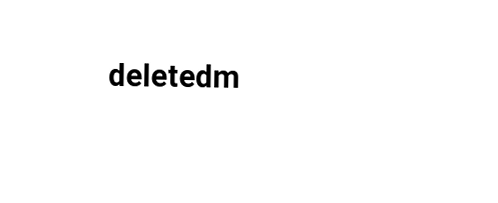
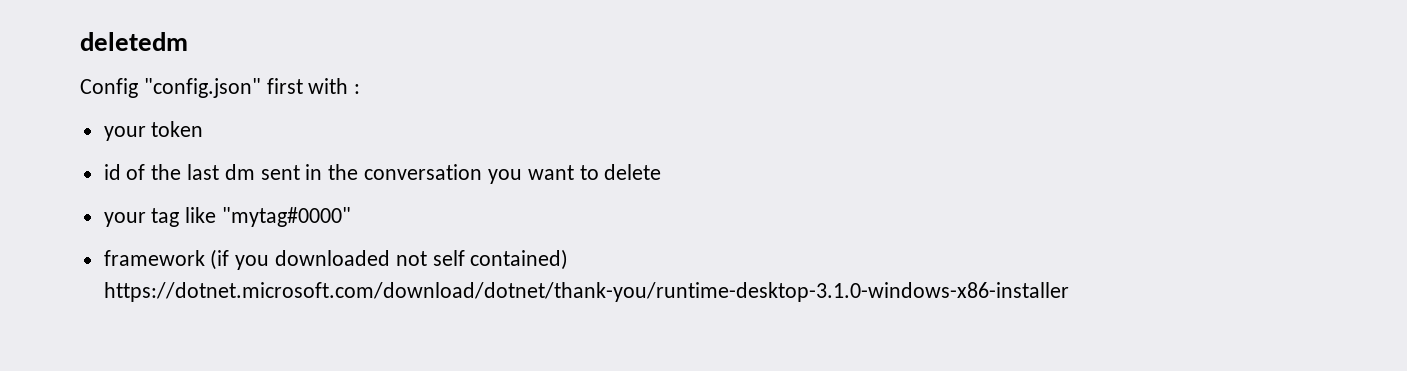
+ Config "config.json" first with :
+ your token
+ id of the last dm sent in the conversation you want to delete
+ your tag like "mytag#0000"
+ framework (if you downloaded not self contained) https://dotnet.microsoft.com/download/dotnet/thank-you/runtime-desktop-3.1.0-windows-x86-installer

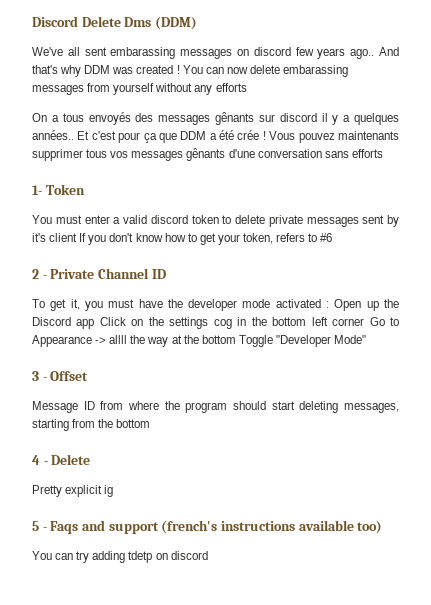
- deletedm
- Config "config.json" first with :
- your token
- id of the last dm sent in the conversation you want to delete
- your tag like "mytag#0000"
- framework (if you downloaded not self contained) https://dotnet.microsoft.com/download/dotnet/thank-you/runtime-desktop-3.1.0-windows-x86-installer
+ Discord Delete Dms (DDM)
+ We've all sent embarassing messages on discord few years ago.. And that's why DDM was created ! You can now delete embarassing messages from yourself without any efforts
+ On a tous envoyés des messages gênants sur discord il y a quelques années.. Et c'est pour ça que DDM a été crée ! Vous pouvez maintenants supprimer tous vos messages gênants d'une conversation sans efforts
+ 1- Token
+ You must enter a valid discord token to delete private messages sent by it's client If you don't know how to get your token, refers to #6
+ 2 - Private Channel ID
+ To get it, you must have the developer mode activated : Open up the Discord app Click on the settings cog in the bottom left corner Go to Appearance -> allll the way at the bottom Toggle "Developer Mode"
+ 3 - Offset
+ Message ID from where the program should start deleting messages, starting from the bottom
+ 4 - Delete
+ Pretty explicit ig
+ 5 - Faqs and support (french's instructions available too)
+ You can try adding tdetp on discord

